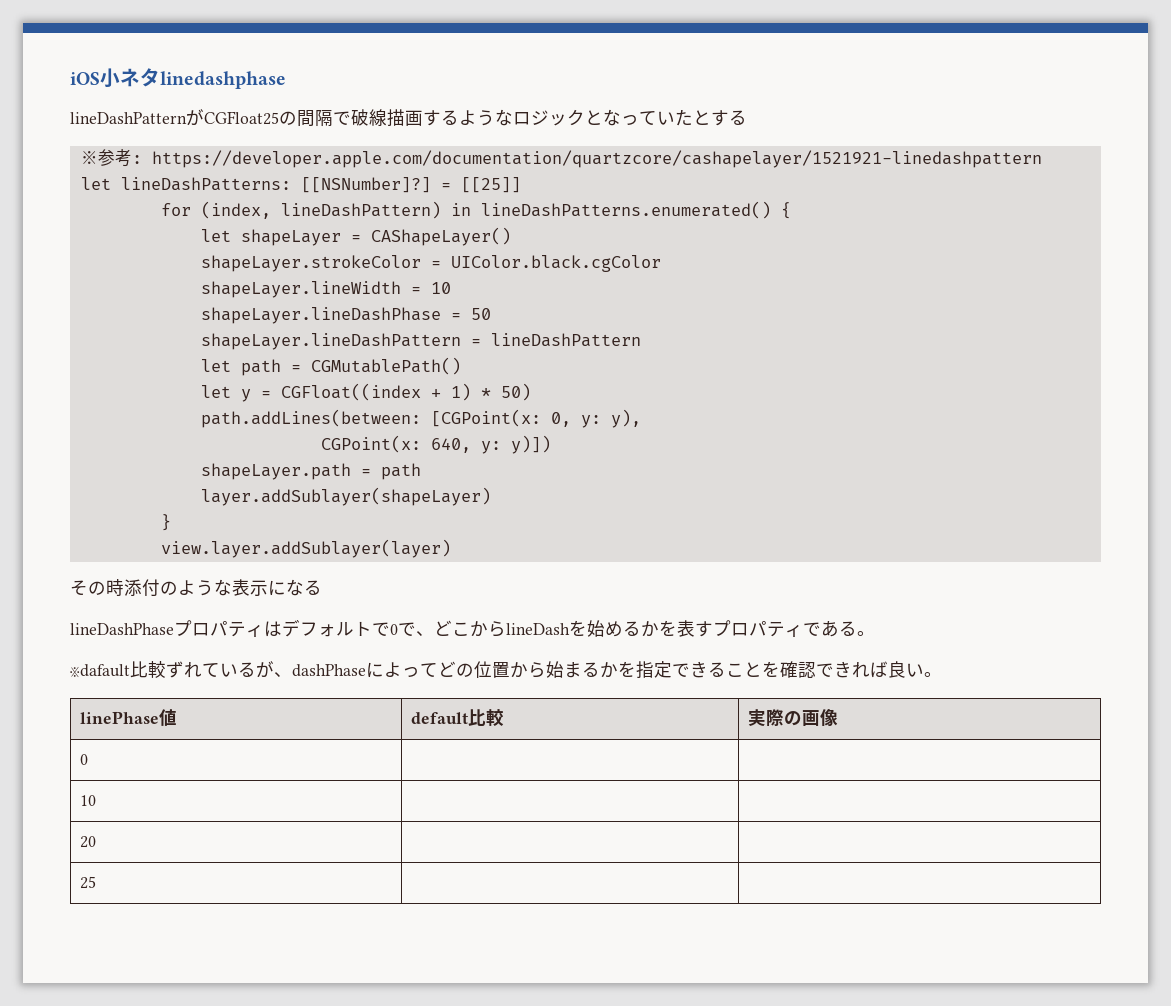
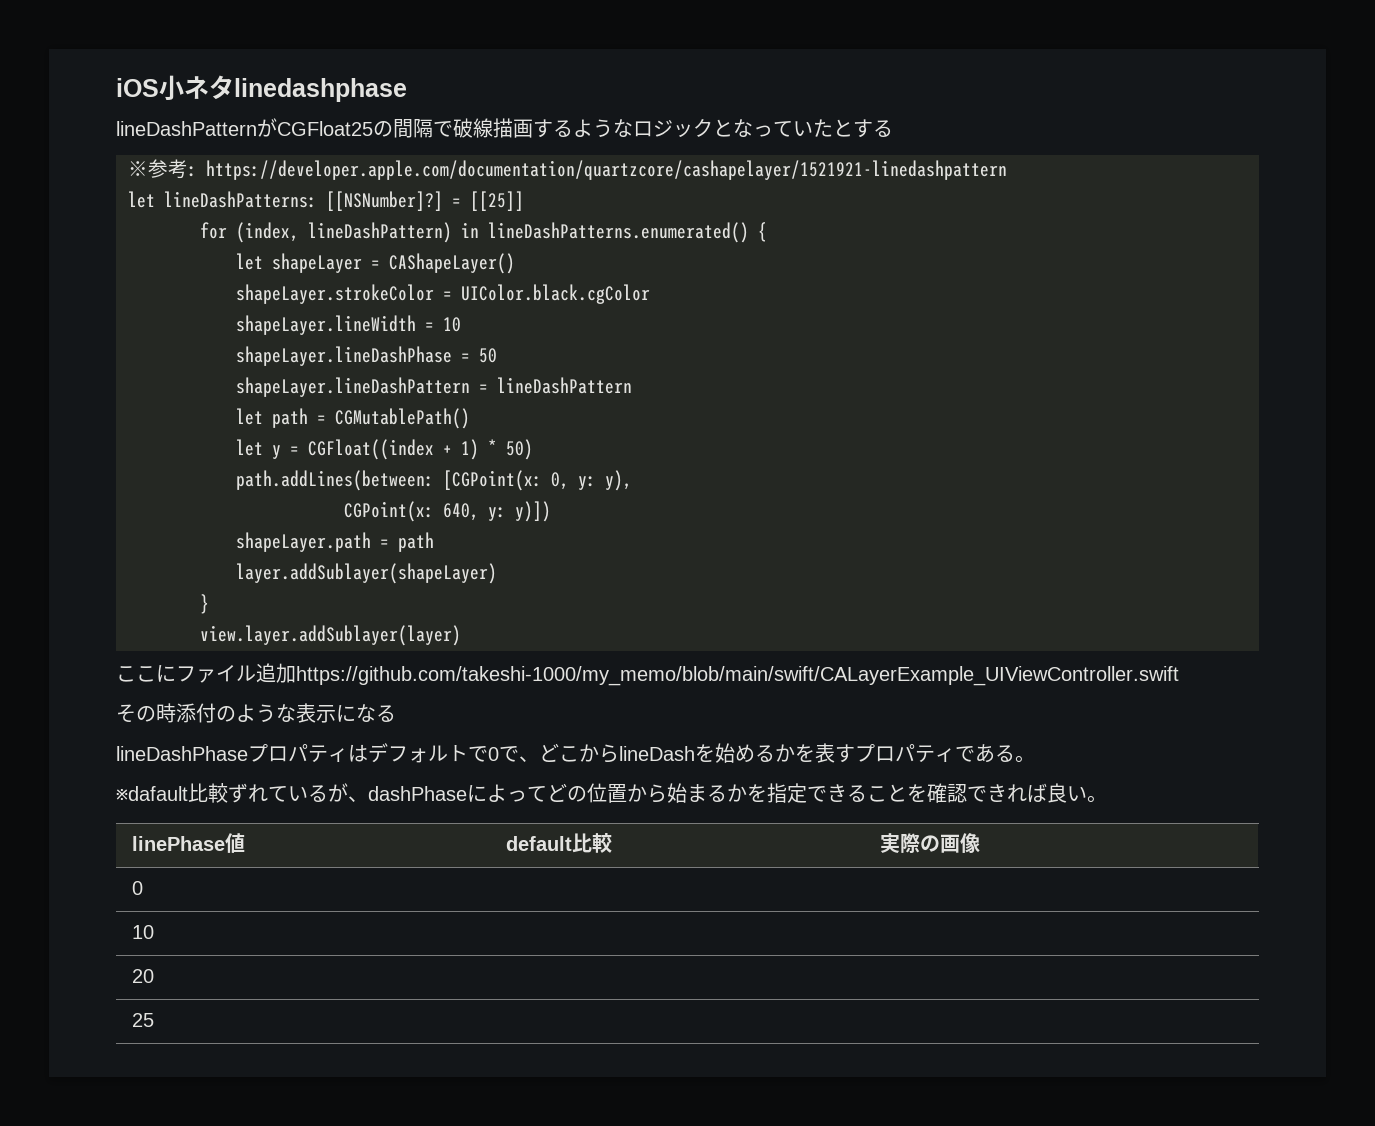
+ ここにファイル追加https://github.com/takeshi-1000/my_memo/blob/main/swift/CALayerExample_UIViewController.swift

